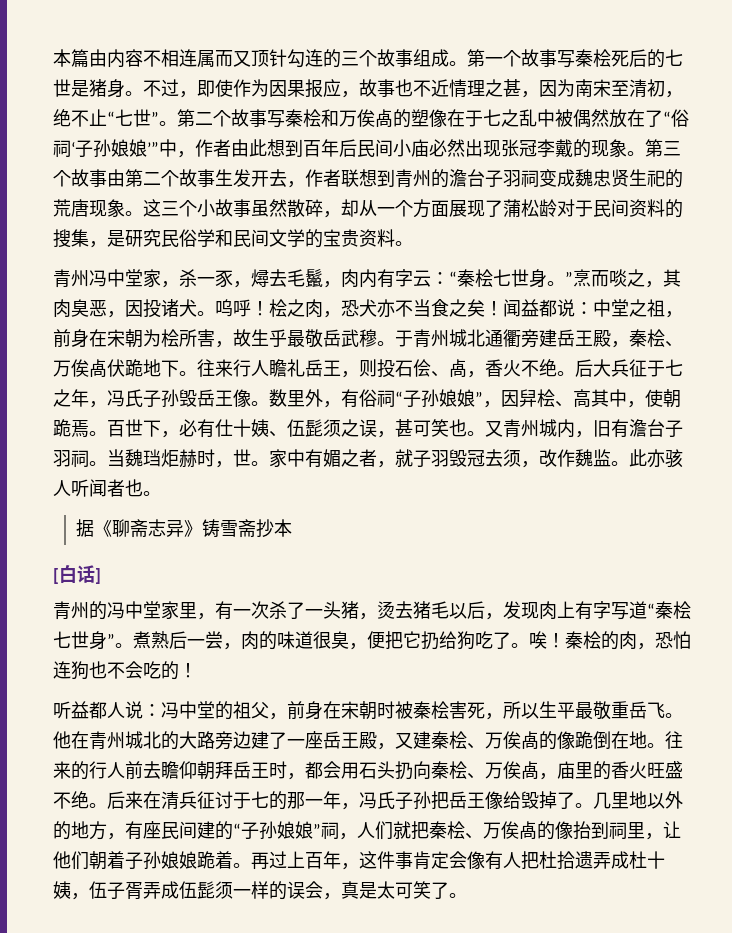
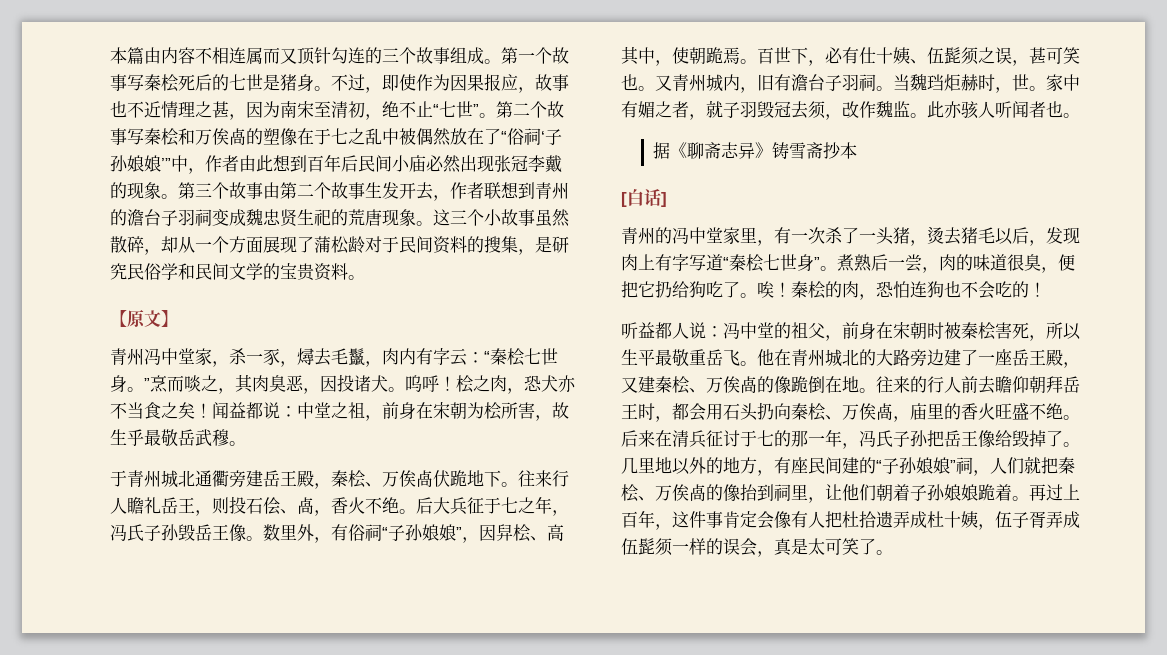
+ 【原文】
- 闻益都说：中堂之祖，前身在宋朝为桧所害，故生乎最敬岳武穆。于青州城北通衢旁建岳王殿，秦桧、万俟卨伏跪地下。
+ 闻益都说：中堂之祖，前身在宋朝为桧所害，故生乎最敬岳武穆。
+ 于青州城北通衢旁建岳王殿，秦桧、万俟卨伏跪地下。

